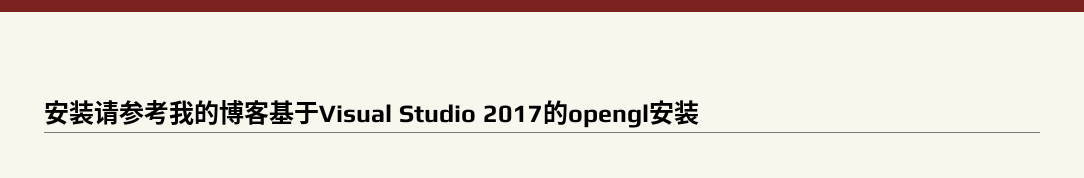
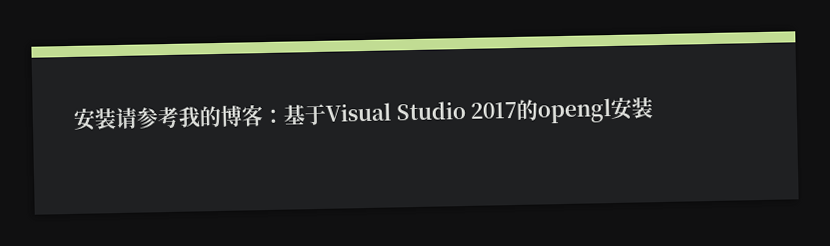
- 安装请参考我的博客基于Visual Studio 2017的opengl安装
+ 安装请参考我的博客：基于Visual Studio 2017的opengl安装

